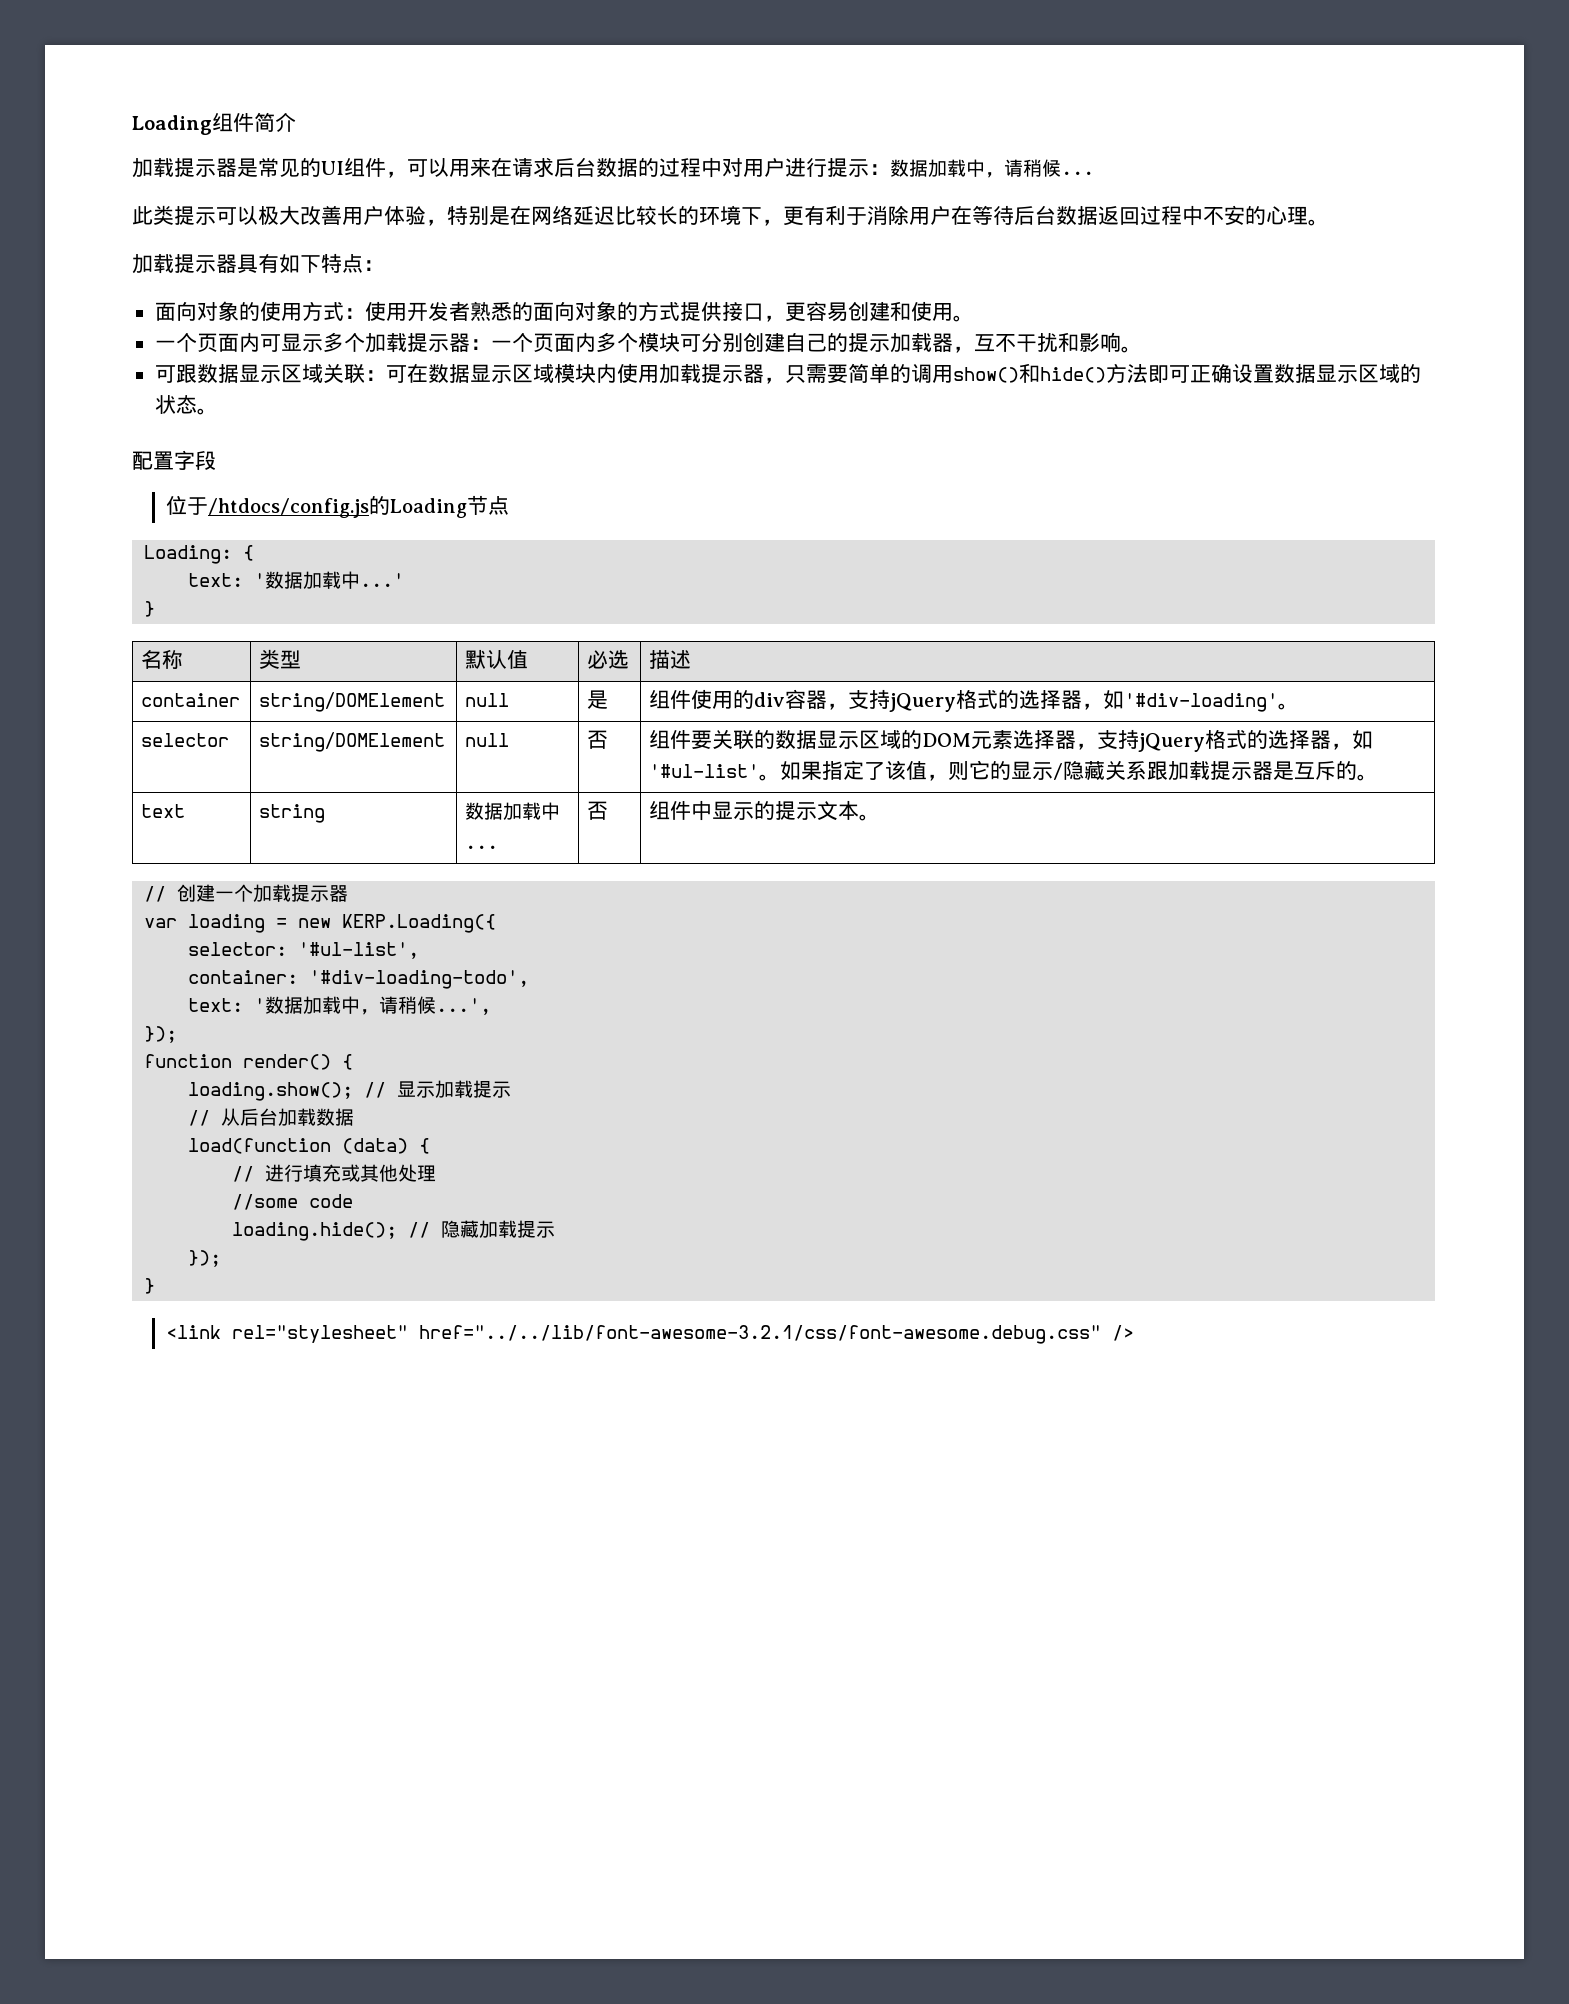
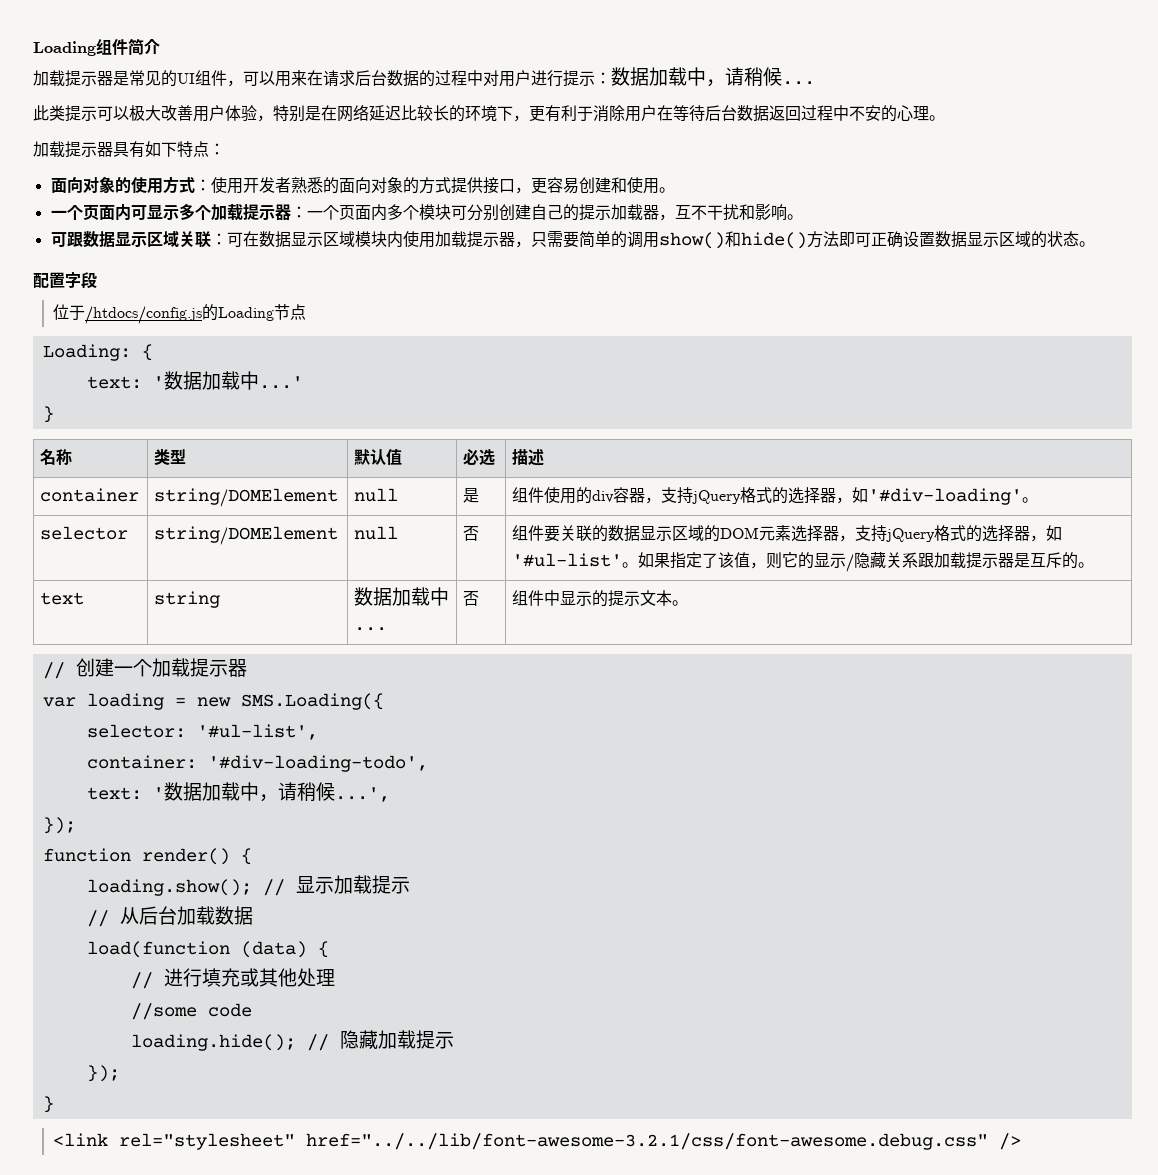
- var loading = new KERP.Loading({
+ var loading = new SMS.Loading({

